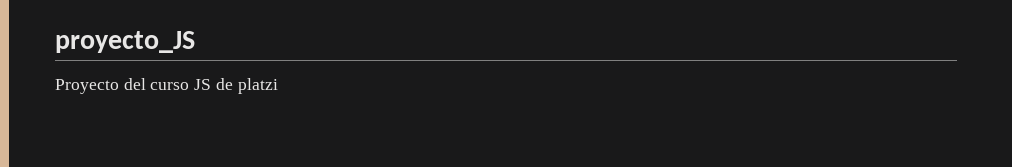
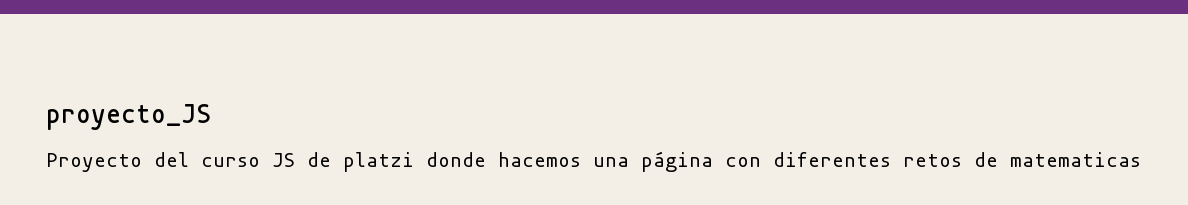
- Proyecto del curso JS de platzi
+ Proyecto del curso JS de platzi donde hacemos una página con diferentes retos de matematicas

